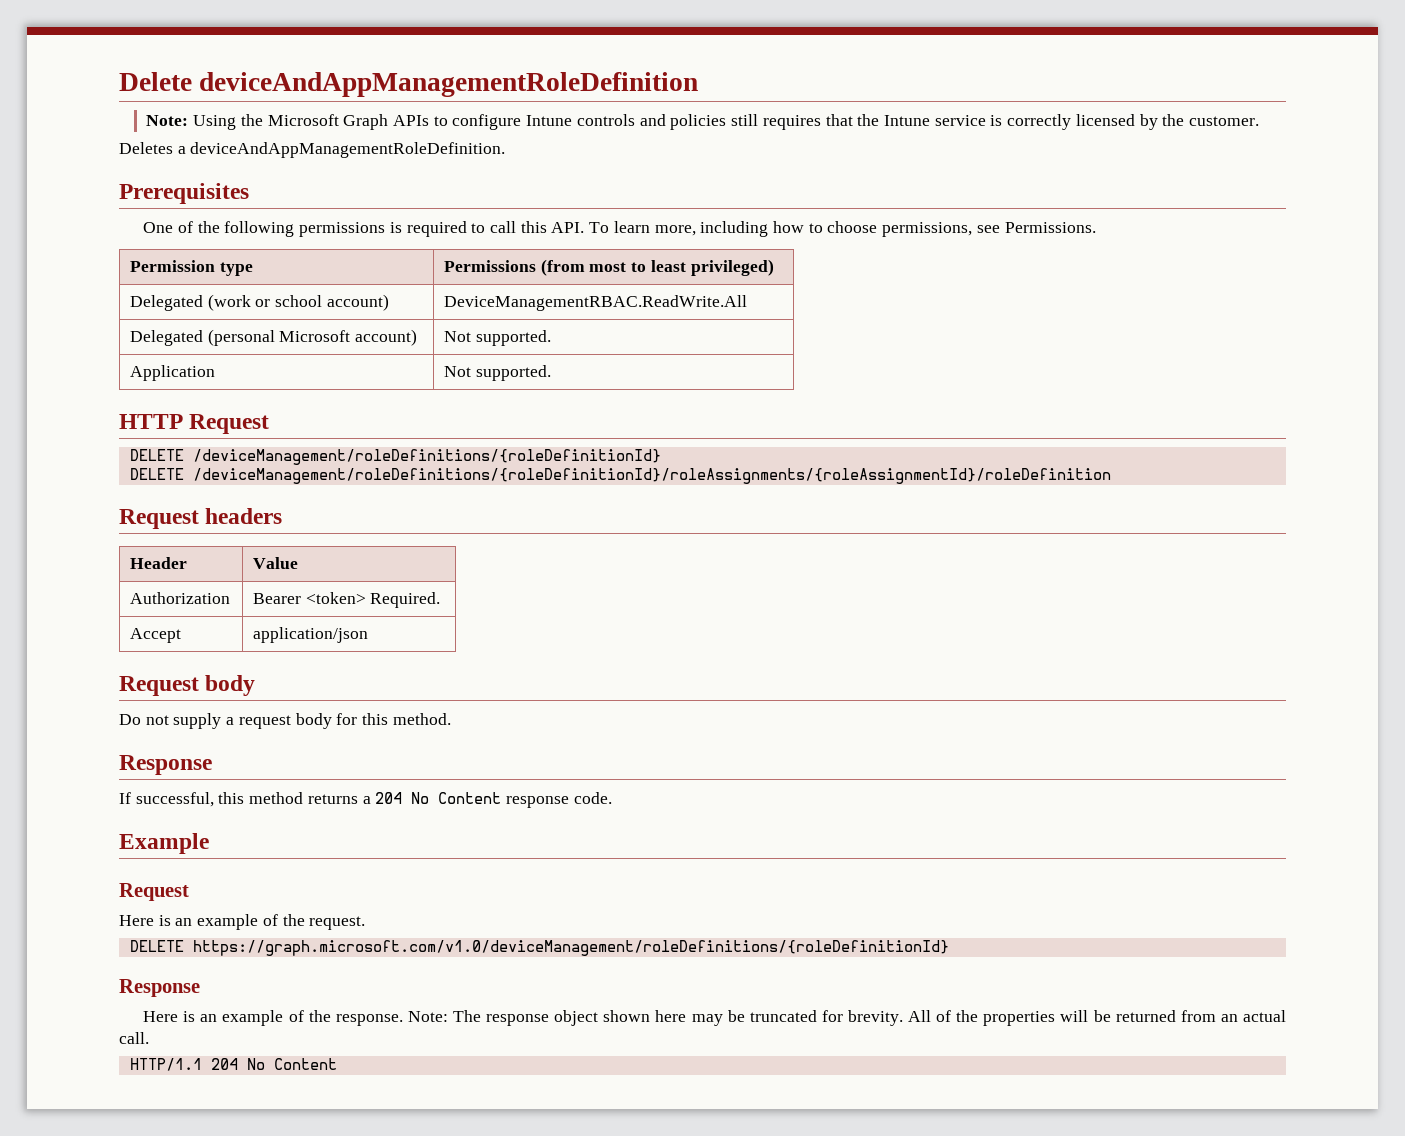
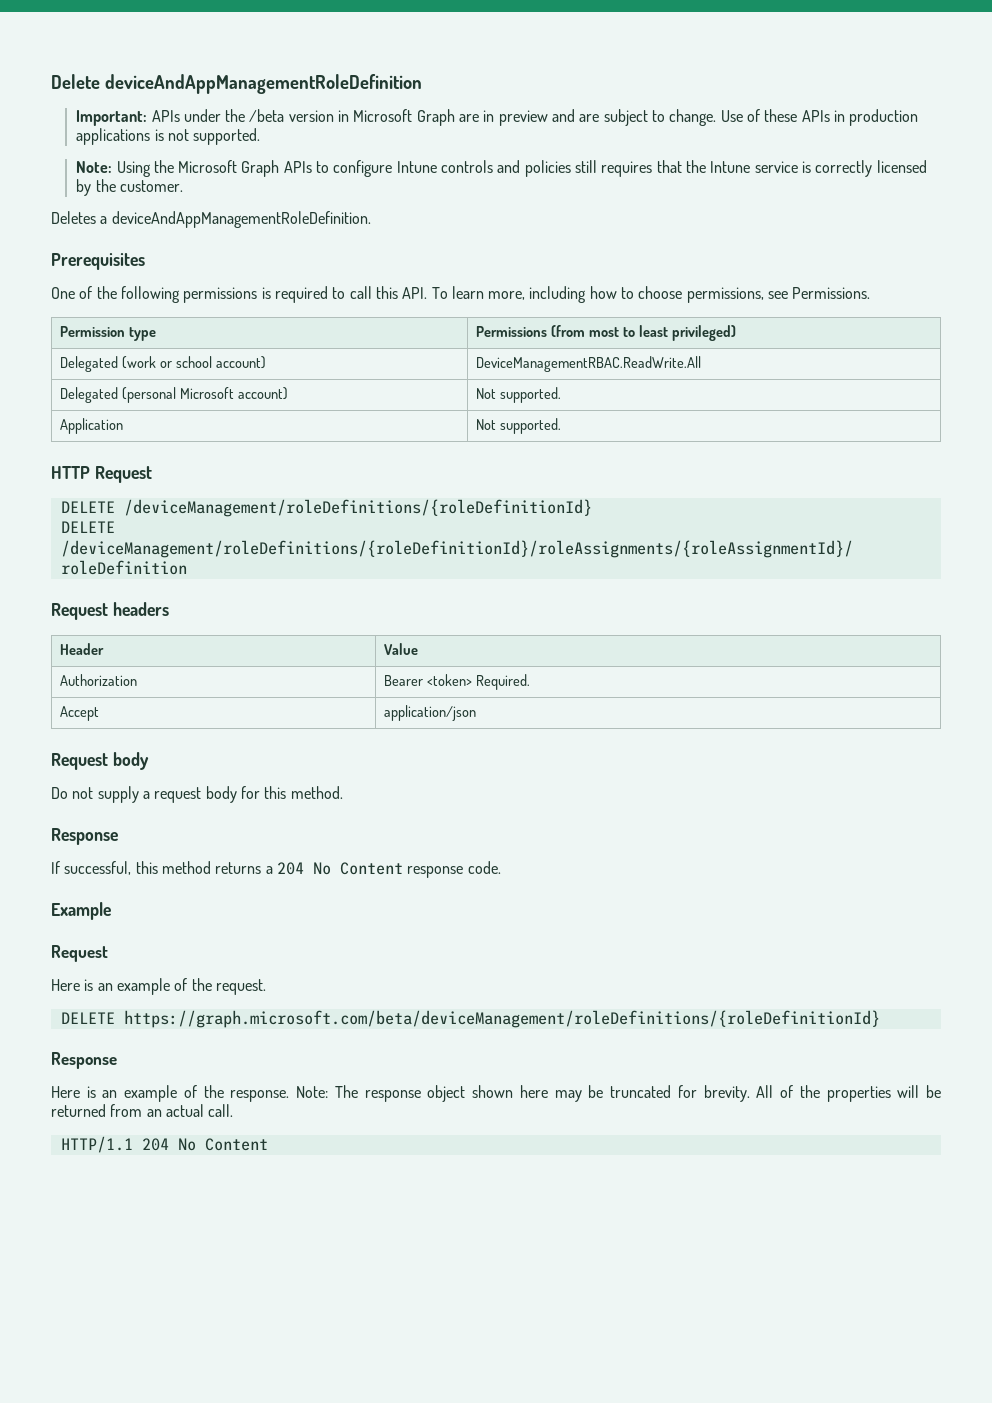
+ Important: APIs under the /beta version in Microsoft Graph are in preview and are subject to change. Use of these APIs in production applications is not supported.
- DELETE https://graph.microsoft.com/v1.0/deviceManagement/roleDefinitions/{roleDefinitionId}
+ DELETE https://graph.microsoft.com/beta/deviceManagement/roleDefinitions/{roleDefinitionId}

